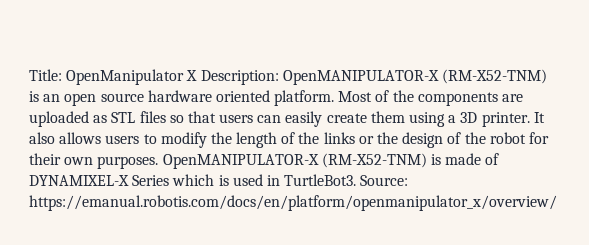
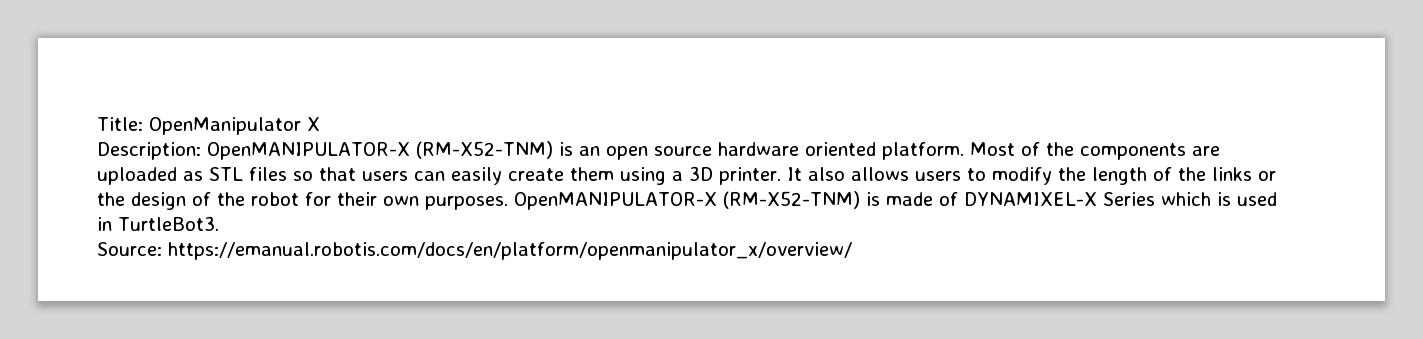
- Title: OpenManipulator X Description: OpenMANIPULATOR-X (RM-X52-TNM) is an open source hardware oriented platform.
+ Title: OpenManipulator X
+ Description: OpenMANIPULATOR-X (RM-X52-TNM) is an open source hardware oriented platform.
- OpenMANIPULATOR-X (RM-X52-TNM) is made of DYNAMIXEL-X Series which is used in TurtleBot3. Source: https://emanual.robotis.com/docs/en/platform/openmanipulator_x/overview/
+ OpenMANIPULATOR-X (RM-X52-TNM) is made of DYNAMIXEL-X Series which is used in TurtleBot3.
+ Source: https://emanual.robotis.com/docs/en/platform/openmanipulator_x/overview/

